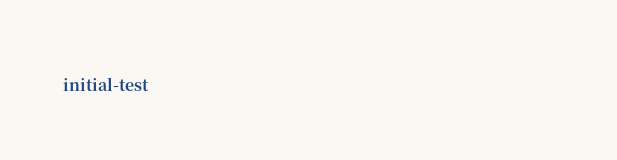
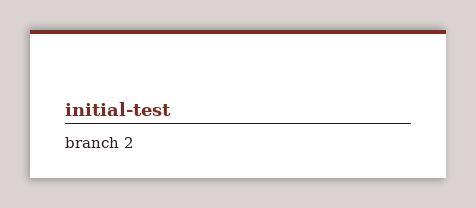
+ branch 2

